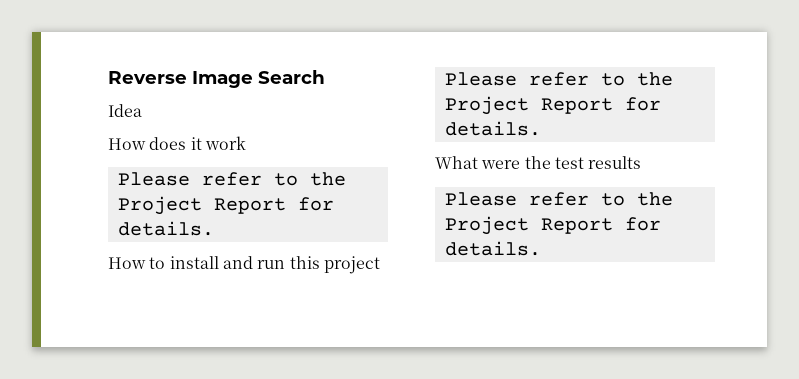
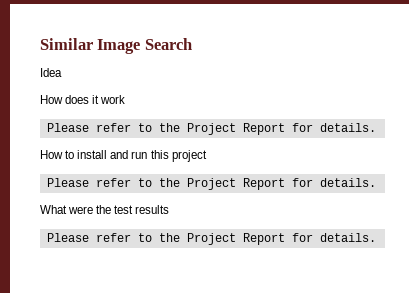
- Reverse Image Search
+ Similar Image Search

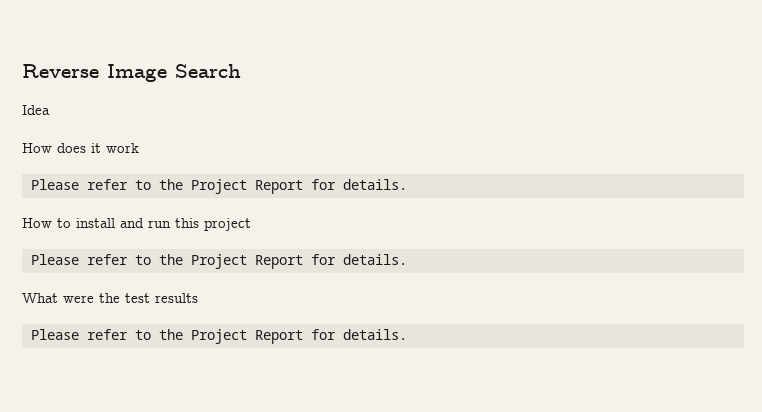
- Similar Image Search
+ Reverse Image Search

